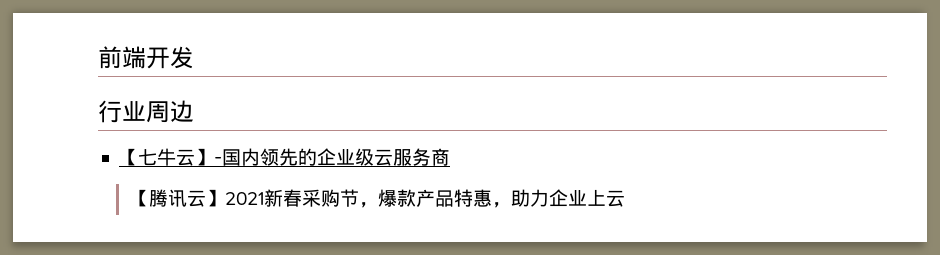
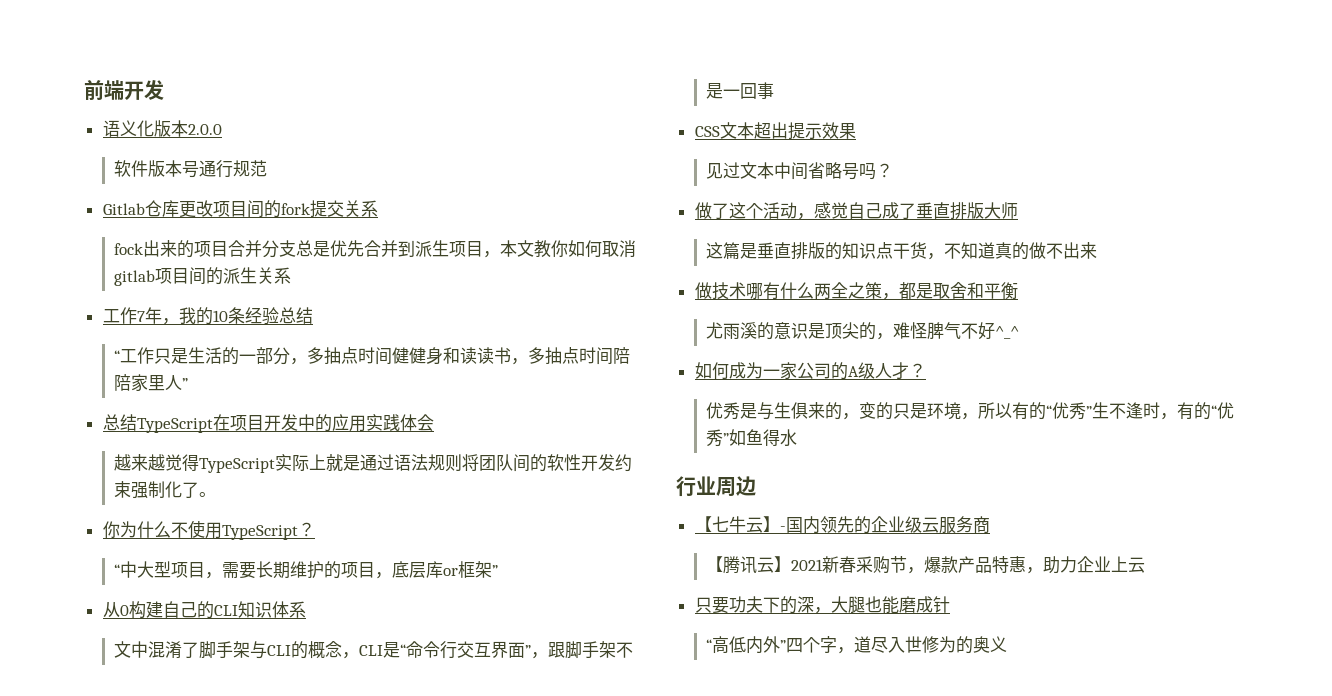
+ 语义化版本2.0.0
+ 软件版本号通行规范
+ Gitlab仓库更改项目间的fork提交关系
+ fock出来的项目合并分支总是优先合并到派生项目，本文教你如何取消gitlab项目间的派生关系
+ 工作7年，我的10条经验总结
+ “工作只是生活的一部分，多抽点时间健健身和读读书，多抽点时间陪陪家里人”
+ 总结TypeScript在项目开发中的应用实践体会
+ 越来越觉得TypeScript实际上就是通过语法规则将团队间的软性开发约束强制化了。
+ 你为什么不使用TypeScript？
+ “中大型项目，需要长期维护的项目，底层库or框架”
+ 从0构建自己的CLI知识体系
+ 文中混淆了脚手架与CLI的概念，CLI是“命令行交互界面”，跟脚手架不是一回事
+ CSS文本超出提示效果
+ 见过文本中间省略号吗？
+ 做了这个活动，感觉自己成了垂直排版大师
+ 这篇是垂直排版的知识点干货，不知道真的做不出来
+ 做技术哪有什么两全之策，都是取舍和平衡
+ 尤雨溪的意识是顶尖的，难怪脾气不好^_^
+ 如何成为一家公司的A级人才？
+ 优秀是与生俱来的，变的只是环境，所以有的“优秀”生不逢时，有的“优秀”如鱼得水
+ 只要功夫下的深，大腿也能磨成针
+ “高低内外”四个字，道尽入世修为的奥义

